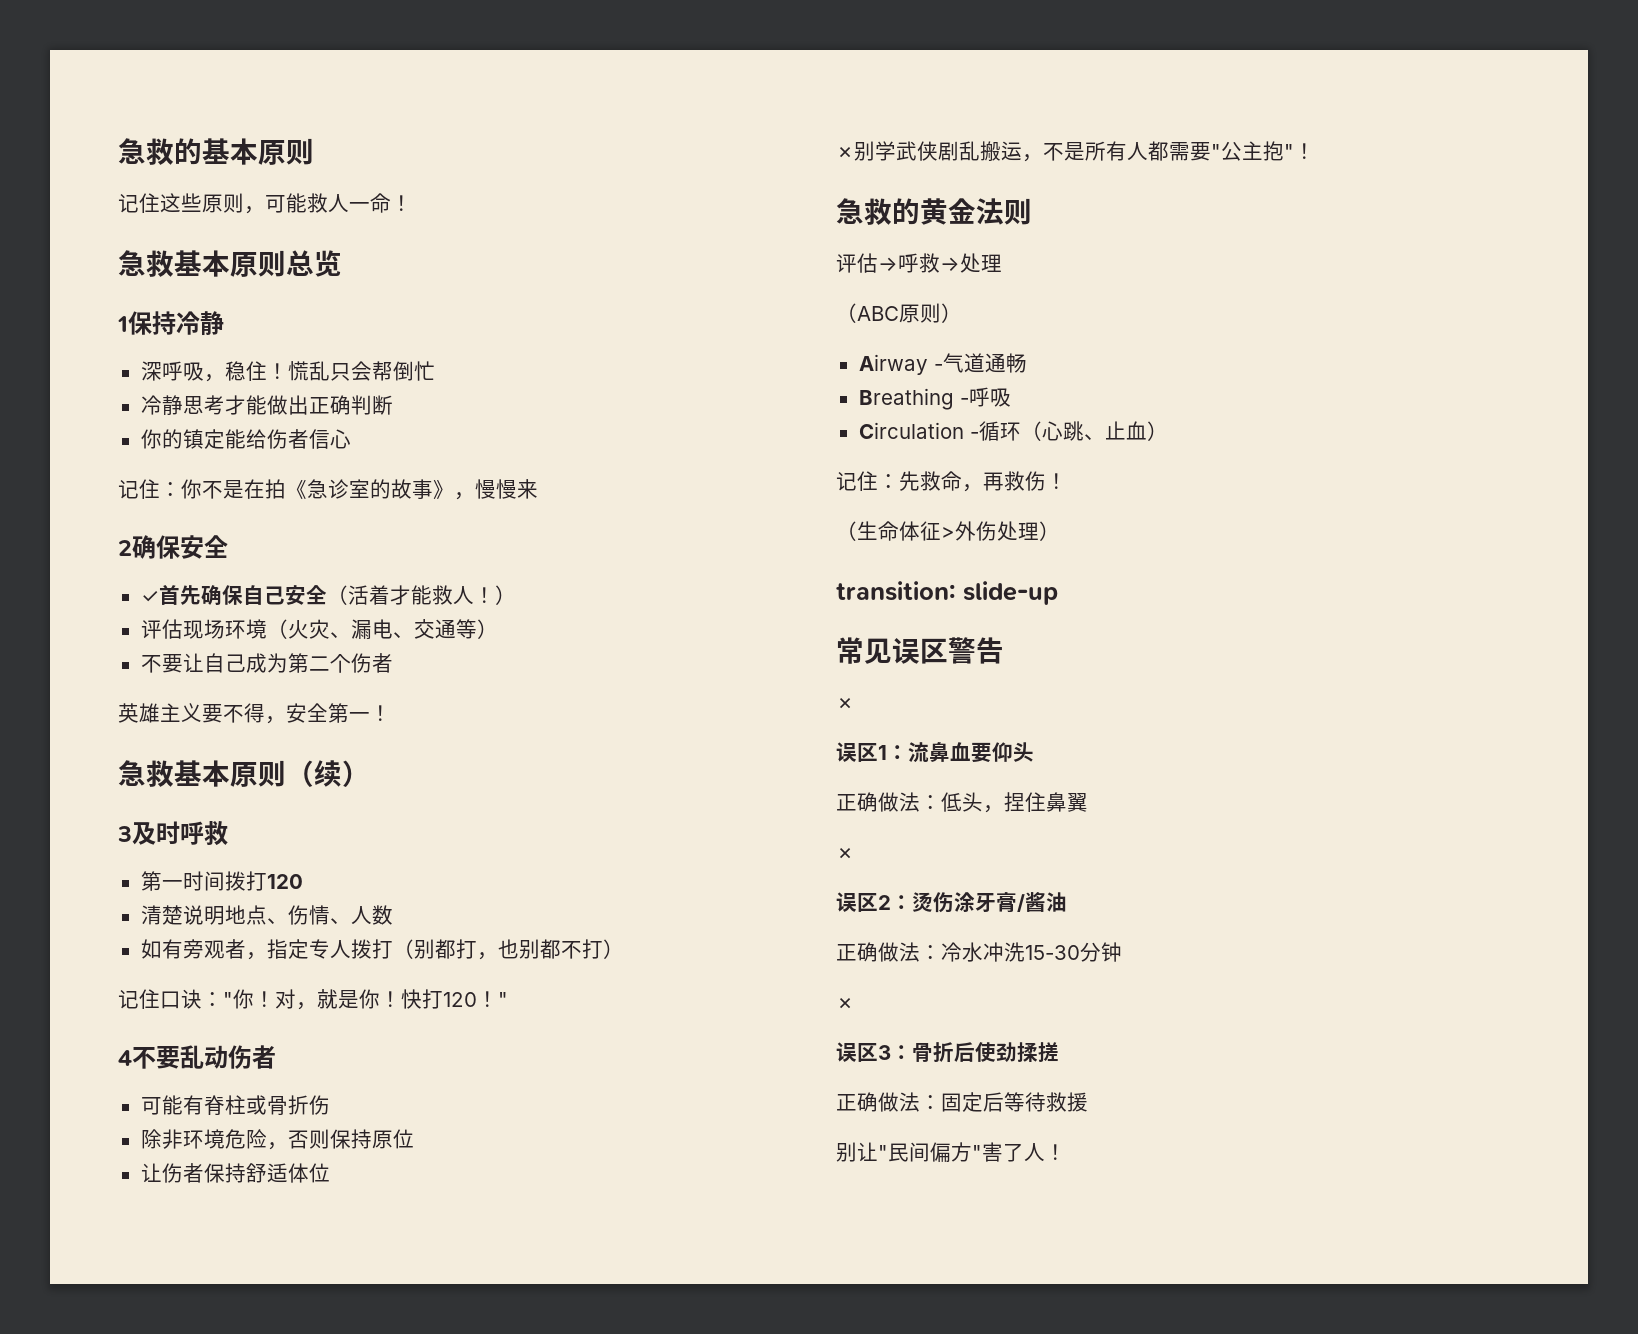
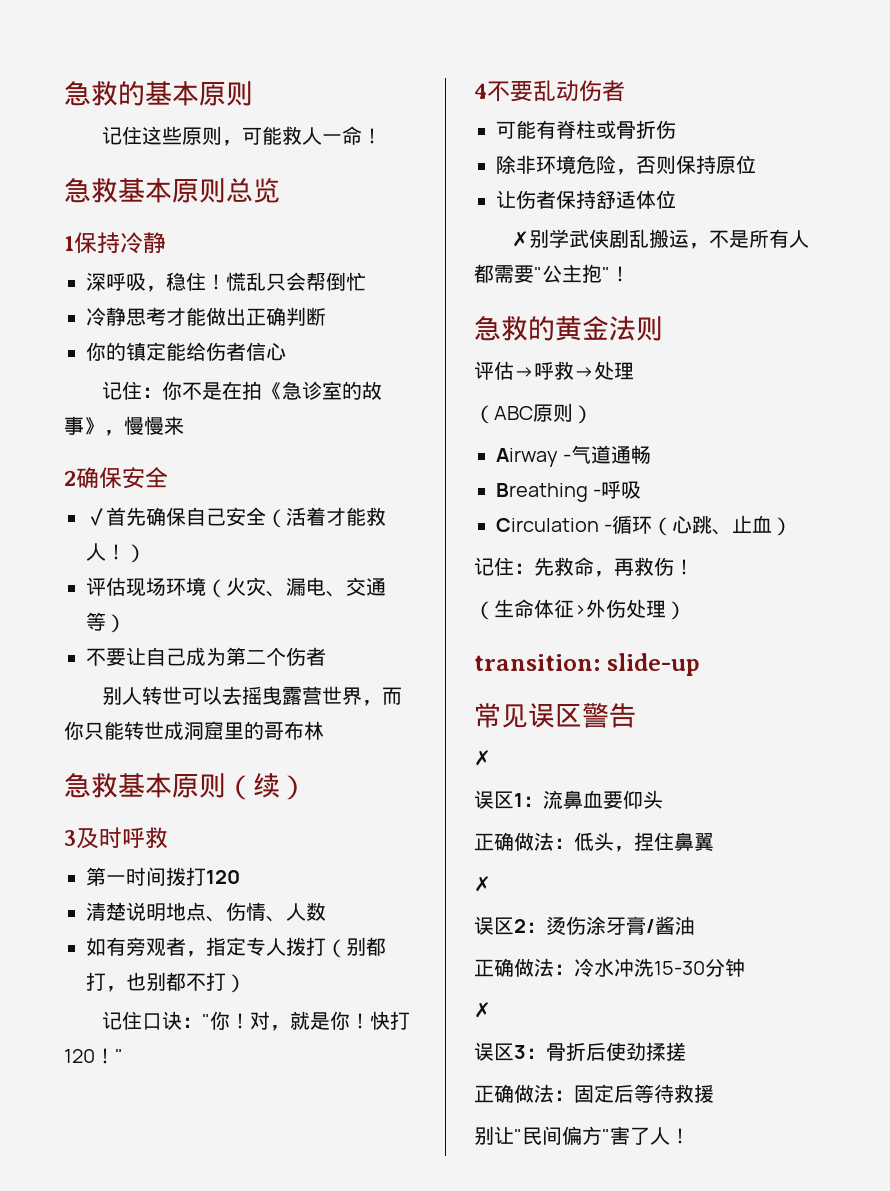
- 英雄主义要不得，安全第一！
+ 别人转世可以去摇曳露营世界，而你只能转世成洞窟里的哥布林

